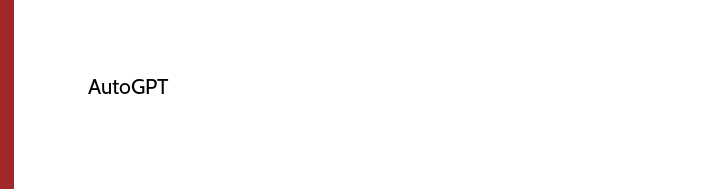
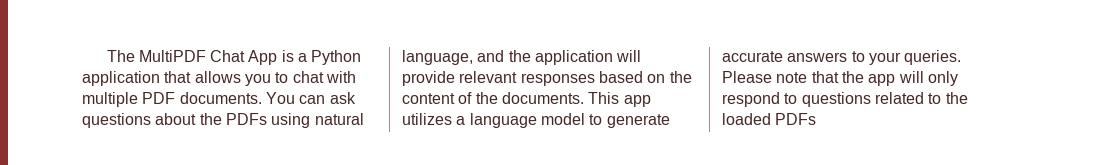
- AutoGPT
+ The MultiPDF Chat App is a Python application that allows you to chat with multiple PDF documents. You can ask questions about the PDFs using natural language, and the application will provide relevant responses based on the content of the documents. This app utilizes a language model to generate accurate answers to your queries. Please note that the app will only respond to questions related to the loaded PDFs

